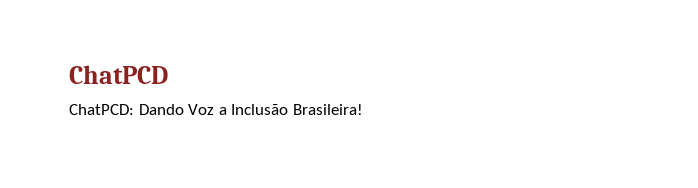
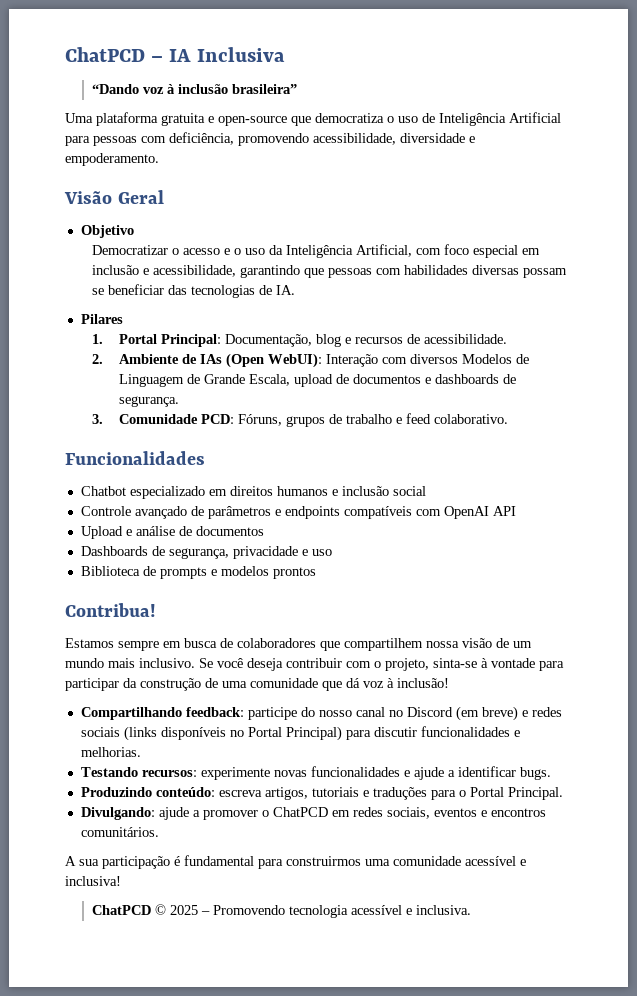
- ChatPCD
- ChatPCD: Dando Voz a Inclusão Brasileira!
+ ChatPCD – IA Inclusiva
+ “Dando voz à inclusão brasileira”
+ Uma plataforma gratuita e open-source que democratiza o uso de Inteligência Artificial para pessoas com deficiência, promovendo acessibilidade, diversidade e empoderamento.
+ Visão Geral
+ Objetivo
+ Democratizar o acesso e o uso da Inteligência Artificial, com foco especial em inclusão e acessibilidade, garantindo que pessoas com habilidades diversas possam se beneficiar das tecnologias de IA.
+ Pilares
+ 1. Portal Principal: Documentação, blog e recursos de acessibilidade.
+ 2. Ambiente de IAs (Open WebUI): Interação com diversos Modelos de Linguagem de Grande Escala, upload de documentos e dashboards de segurança.
+ 3. Comunidade PCD: Fóruns, grupos de trabalho e feed colaborativo.
+ Funcionalidades
+ Chatbot especializado em direitos humanos e inclusão social
+ Controle avançado de parâmetros e endpoints compatíveis com OpenAI API
+ Upload e análise de documentos
+ Dashboards de segurança, privacidade e uso
+ Biblioteca de prompts e modelos prontos
+ Contribua!
+ Estamos sempre em busca de colaboradores que compartilhem nossa visão de um mundo mais inclusivo. Se você deseja contribuir com o projeto, sinta-se à vontade para participar da construção de uma comunidade que dá voz à inclusão!
+ Compartilhando feedback: participe do nosso canal no Discord (em breve) e redes sociais (links disponíveis no Portal Principal) para discutir funcionalidades e melhorias.
+ Testando recursos: experimente novas funcionalidades e ajude a identificar bugs.
+ Produzindo conteúdo: escreva artigos, tutoriais e traduções para o Portal Principal.
+ Divulgando: ajude a promover o ChatPCD em redes sociais, eventos e encontros comunitários.
+ A sua participação é fundamental para construirmos uma comunidade acessível e inclusiva!
+ ChatPCD © 2025 – Promovendo tecnologia acessível e inclusiva.

